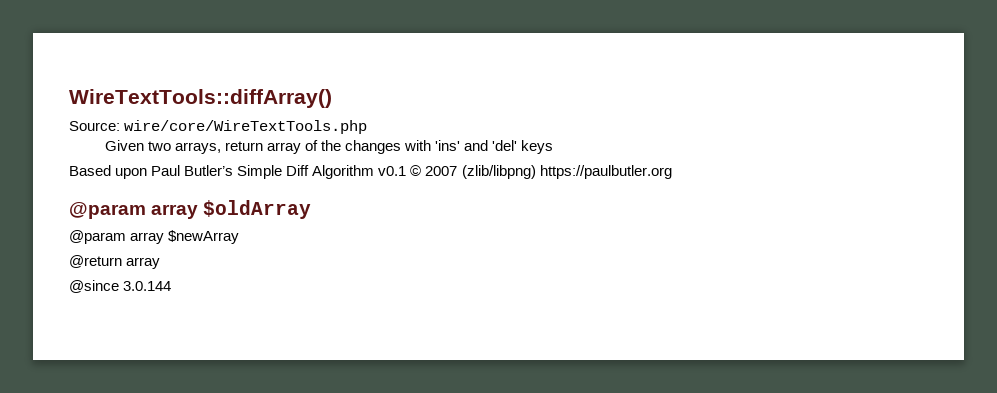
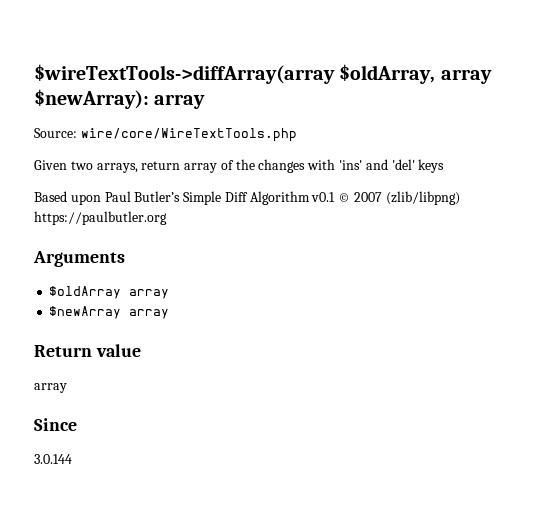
- WireTextTools::diffArray()
+ $wireTextTools->diffArray(array $oldArray, array $newArray): array
- @param array $oldArray
- @param array $newArray
- @return array
- @since 3.0.144
+ Arguments
+ $oldArray array
+ $newArray array
+ Return value
+ array
+ Since
+ 3.0.144

